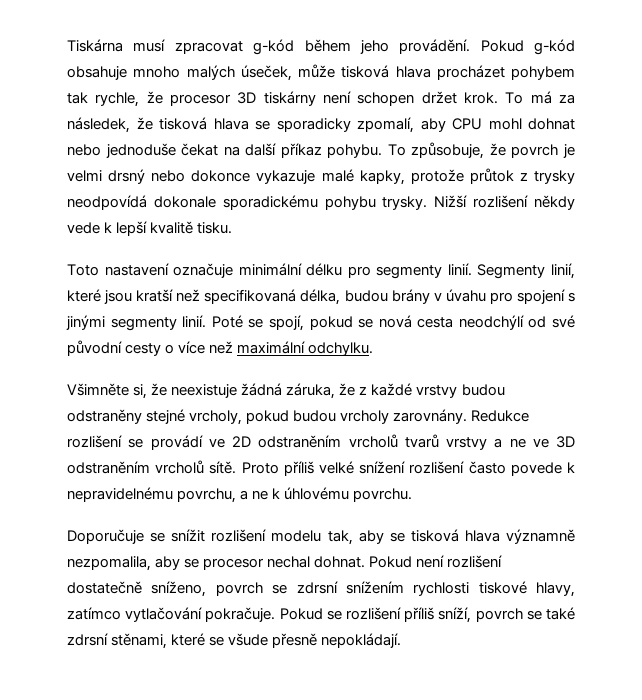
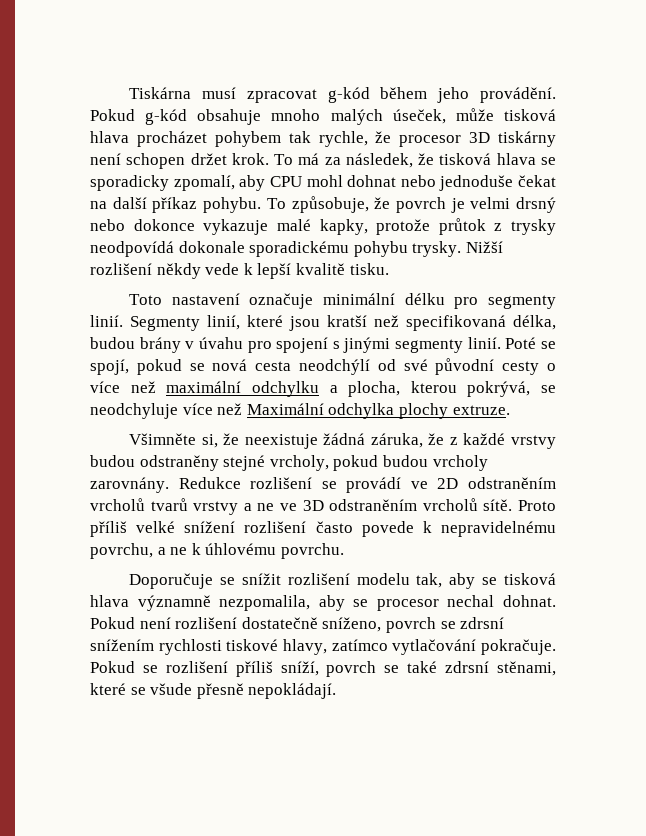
- Poté se spojí, pokud se nová cesta neodchýlí od své původní cesty o více než maximální odchylku.
+ Poté se spojí, pokud se nová cesta neodchýlí od své původní cesty o více než maximální odchylku a plocha, kterou pokrývá, se neodchyluje více než Maximální odchylka plochy extruze.

